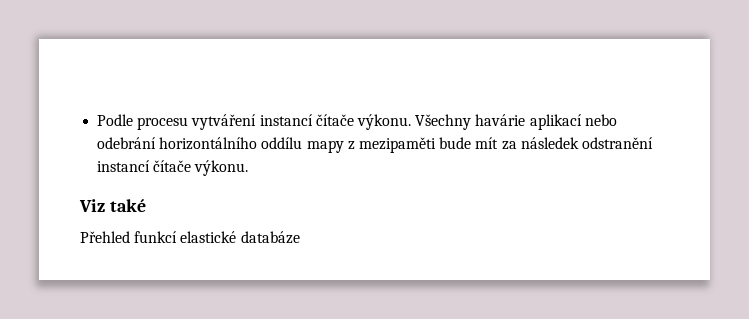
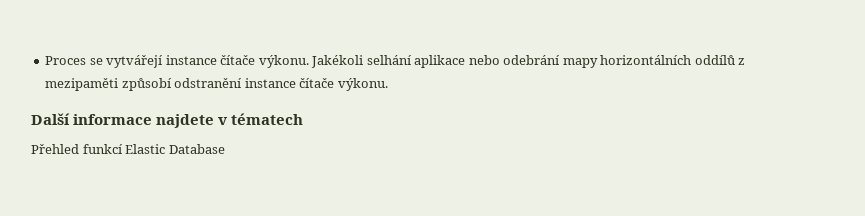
- Podle procesu vytváření instancí čítače výkonu. Všechny havárie aplikací nebo odebrání horizontálního oddílu mapy z mezipaměti bude mít za následek odstranění instancí čítače výkonu.
- Viz také
+ Proces se vytvářejí instance čítače výkonu. Jakékoli selhání aplikace nebo odebrání mapy horizontálních oddílů z mezipaměti způsobí odstranění instance čítače výkonu.
+ Další informace najdete v tématech
- Přehled funkcí elastické databáze
+ Přehled funkcí Elastic Database

